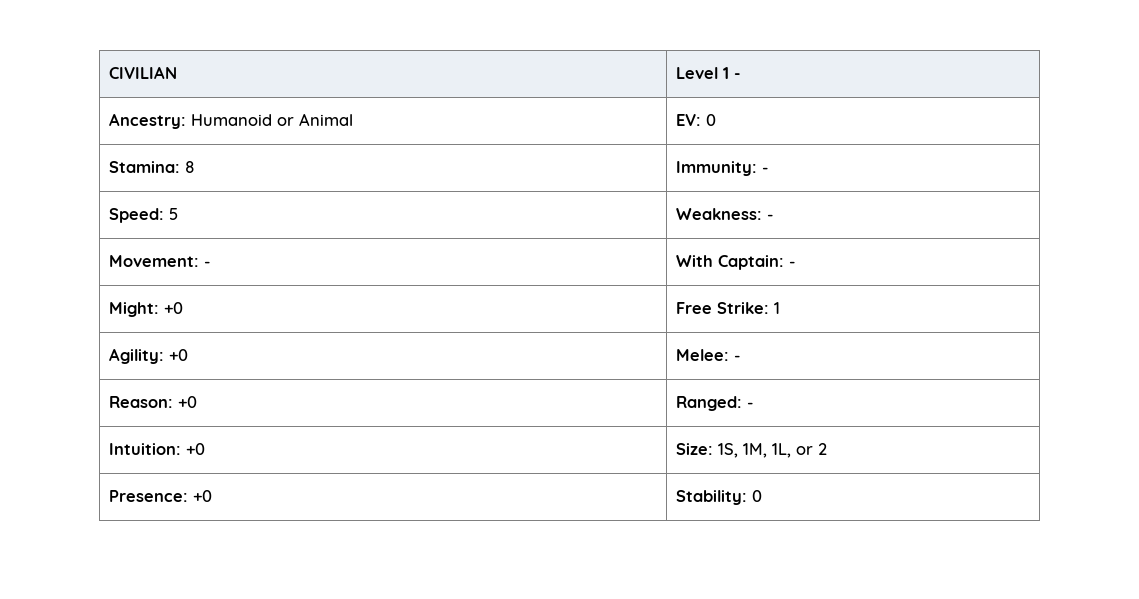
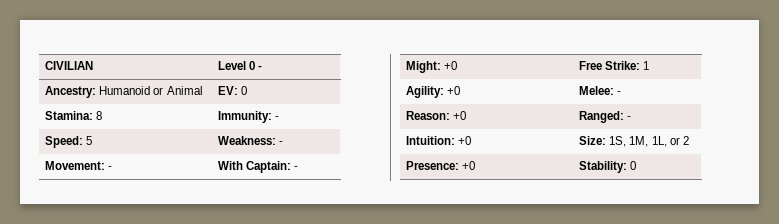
- CIVILIAN | Level 1 -
+ CIVILIAN | Level 0 -

